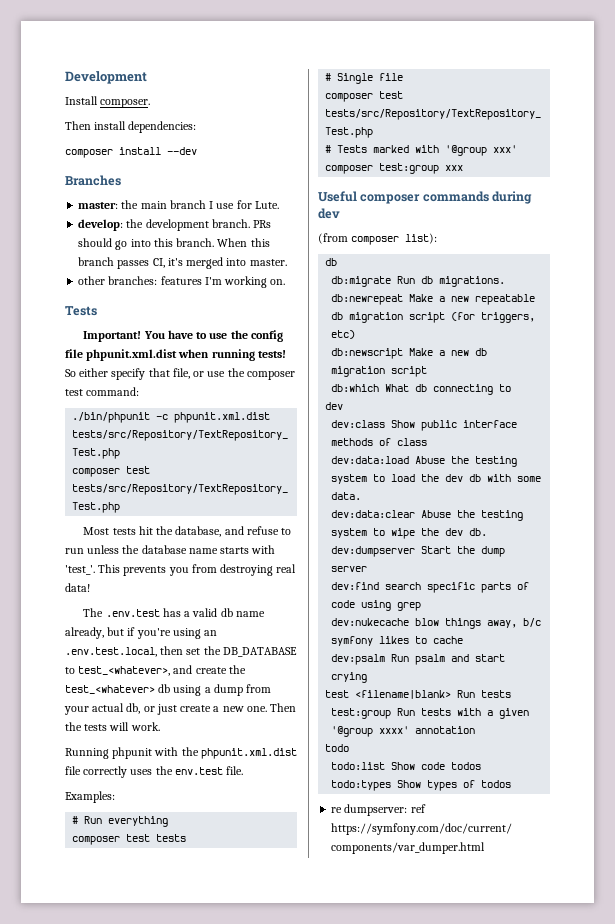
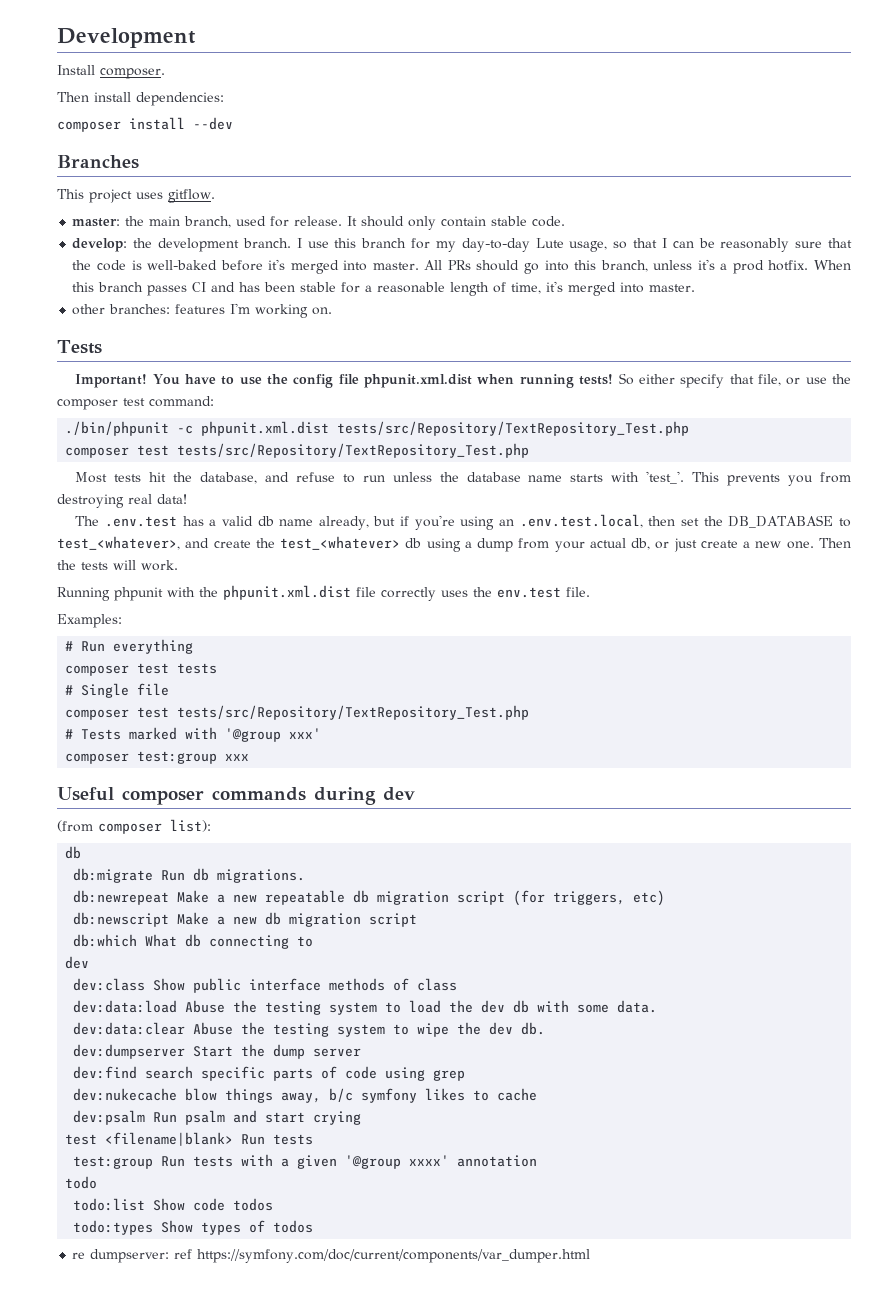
+ This project uses gitflow.
- master: the main branch I use for Lute.
- develop: the development branch. PRs should go into this branch. When this branch passes CI, it's merged into master.
+ master: the main branch, used for release. It should only contain stable code.
+ develop: the development branch. I use this branch for my day-to-day Lute usage, so that I can be reasonably sure that the code is well-baked before it's merged into master. All PRs should go into this branch, unless it's a prod hotfix. When this branch passes CI and has been stable for a reasonable length of time, it's merged into master.

